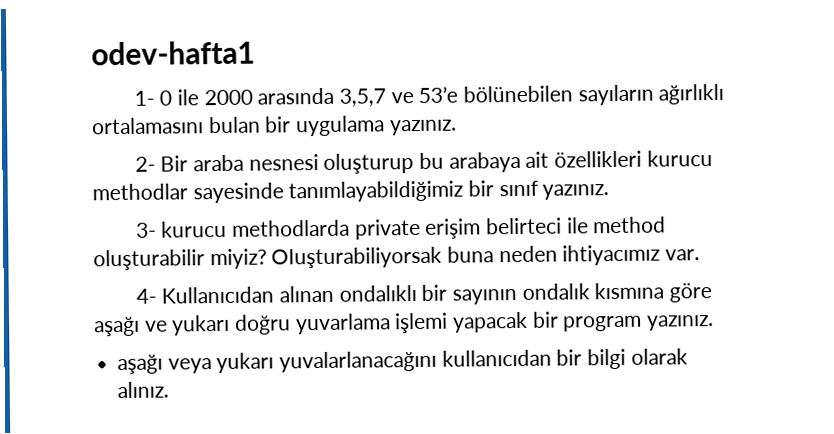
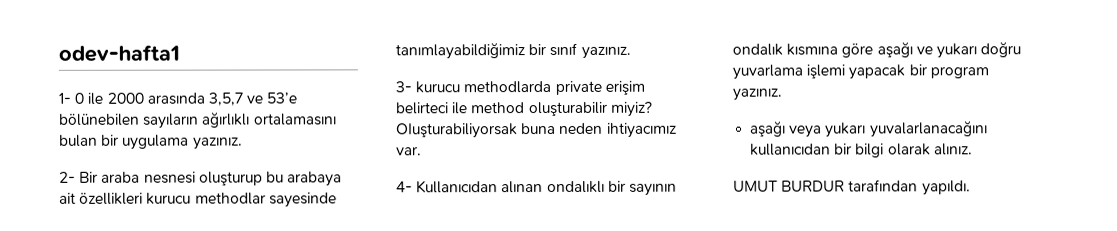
+ UMUT BURDUR tarafından yapıldı.

